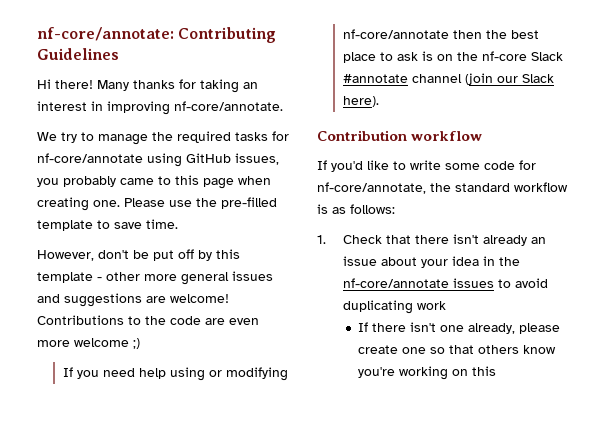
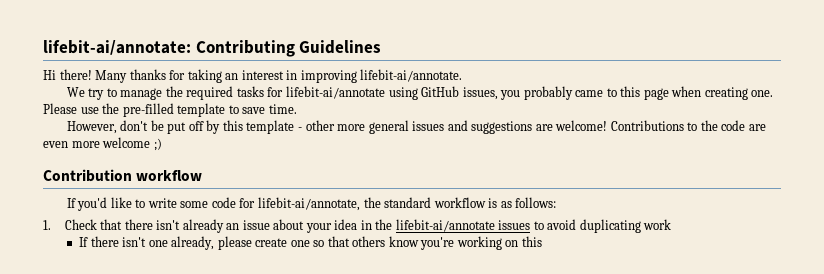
- nf-core/annotate: Contributing Guidelines
+ lifebit-ai/annotate: Contributing Guidelines
- Many thanks for taking an interest in improving nf-core/annotate.
+ Many thanks for taking an interest in improving lifebit-ai/annotate.
- We try to manage the required tasks for nf-core/annotate using GitHub issues, you probably came to this page when creating one.
+ We try to manage the required tasks for lifebit-ai/annotate using GitHub issues, you probably came to this page when creating one.
- If you need help using or modifying nf-core/annotate then the best place to ask is on the nf-core Slack #annotate channel (join our Slack here).
- If you'd like to write some code for nf-core/annotate, the standard workflow is as follows:
+ If you'd like to write some code for lifebit-ai/annotate, the standard workflow is as follows:
- 1. Check that there isn't already an issue about your idea in the nf-core/annotate issues to avoid duplicating work
+ 1. Check that there isn't already an issue about your idea in the lifebit-ai/annotate issues to avoid duplicating work

